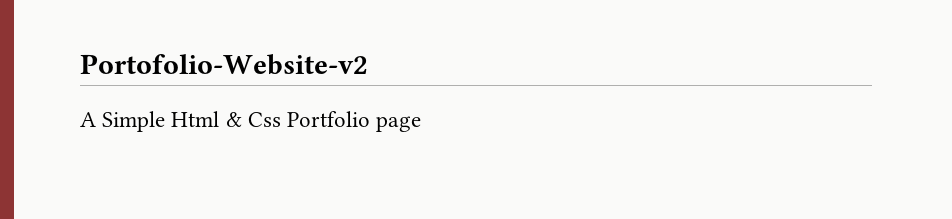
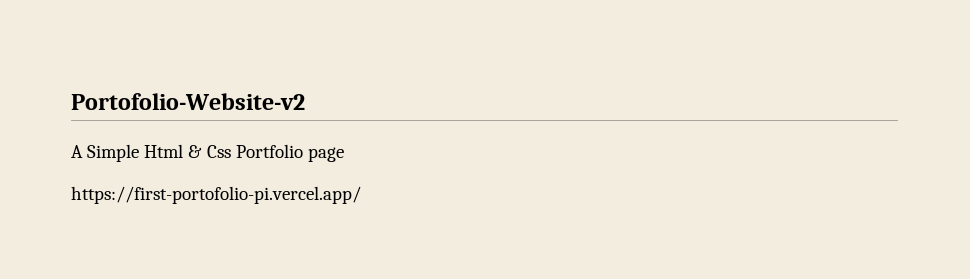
+ https://first-portofolio-pi.vercel.app/

